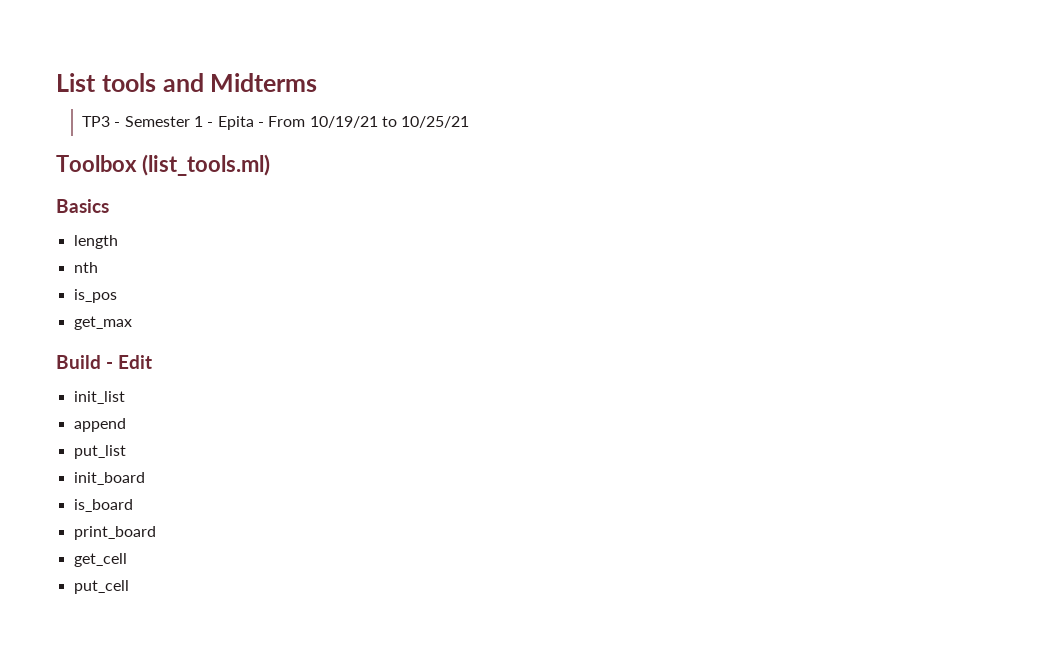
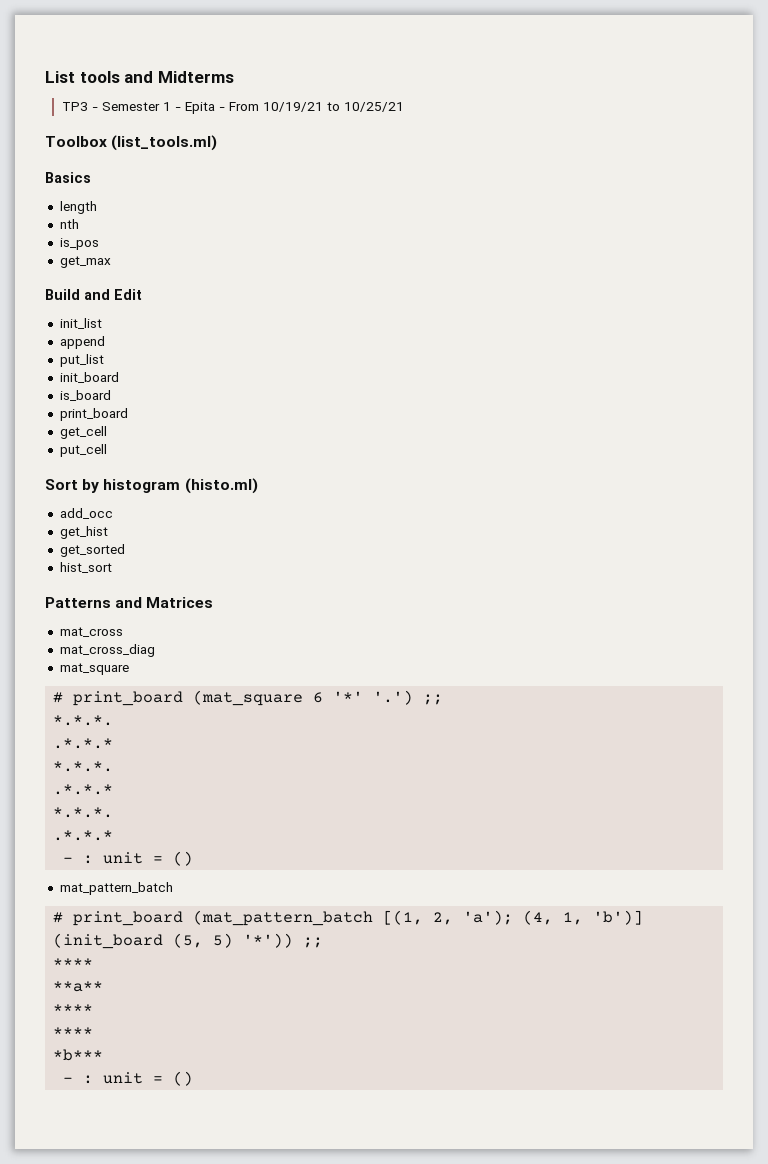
- Build - Edit
+ Build and Edit
+ Sort by histogram (histo.ml)
+ add_occ
+ get_hist
+ get_sorted
+ hist_sort
+ Patterns and Matrices
+ mat_cross
+ mat_cross_diag
+ mat_square
+ # print_board (mat_square 6 '*' '.') ;;
+ *.*.*.
+ .*.*.*
+ *.*.*.
+ .*.*.*
+ *.*.*.
+ .*.*.*
+ - : unit = ()
+ mat_pattern_batch
+ # print_board (mat_pattern_batch [(1, 2, 'a'); (4, 1, 'b')] (init_board (5, 5) '*')) ;;
+ ****
+ **a**
+ ****
+ ****
+ *b***
+ - : unit = ()

